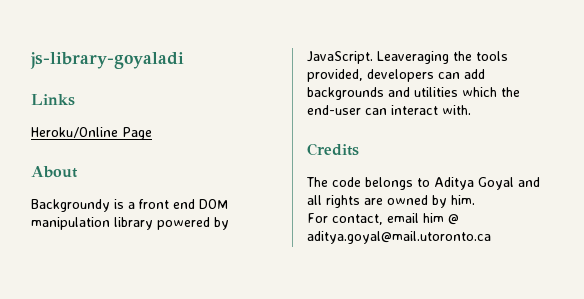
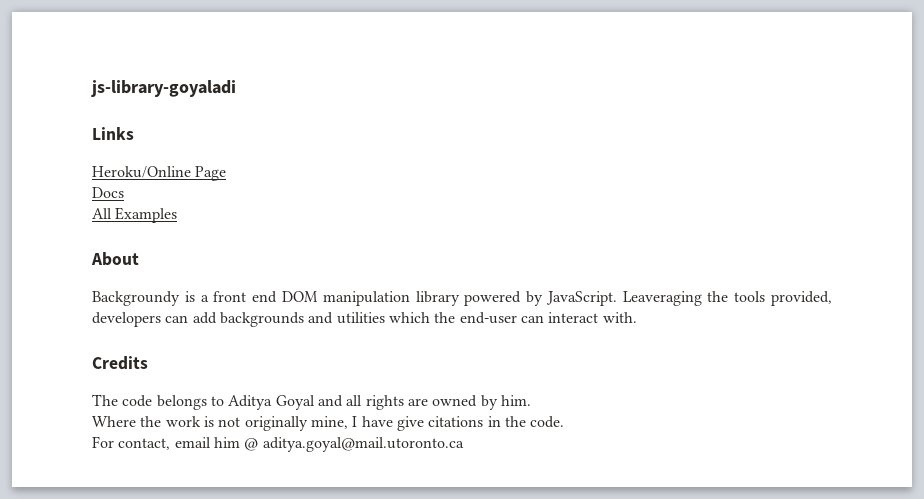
+ Docs
+ All Examples
+ Where the work is not originally mine, I have give citations in the code.

